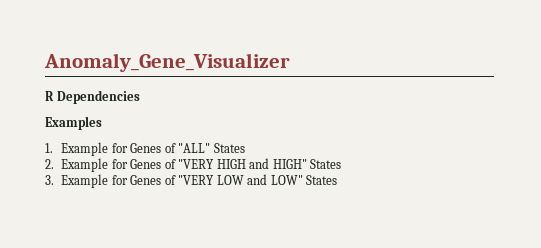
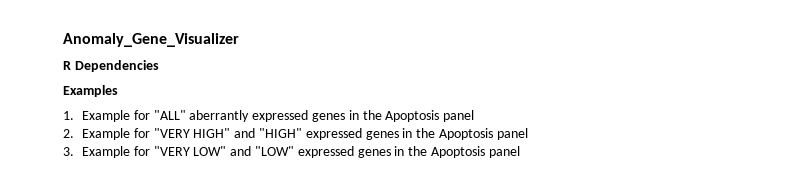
- 1. Example for Genes of "ALL" States
- 2. Example for Genes of "VERY HIGH and HIGH" States
- 3. Example for Genes of "VERY LOW and LOW" States
+ 1. Example for "ALL" aberrantly expressed genes in the Apoptosis panel
+ 2. Example for "VERY HIGH" and "HIGH" expressed genes in the Apoptosis panel
+ 3. Example for "VERY LOW" and "LOW" expressed genes in the Apoptosis panel

